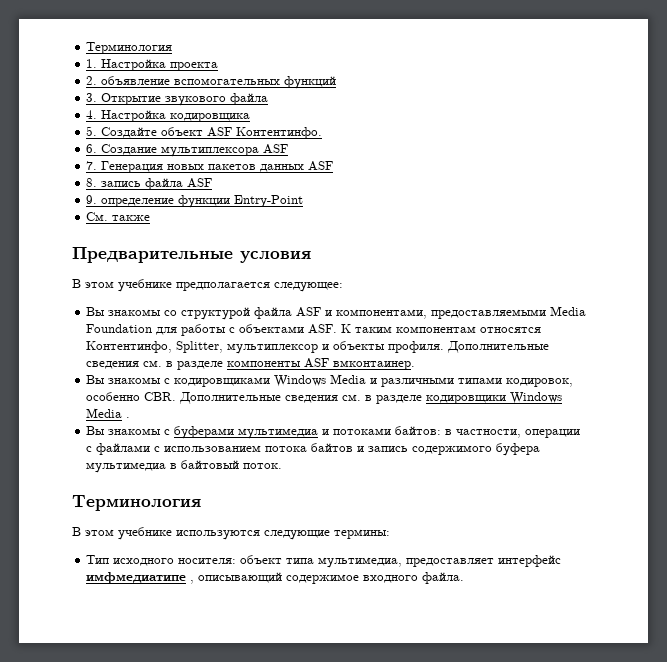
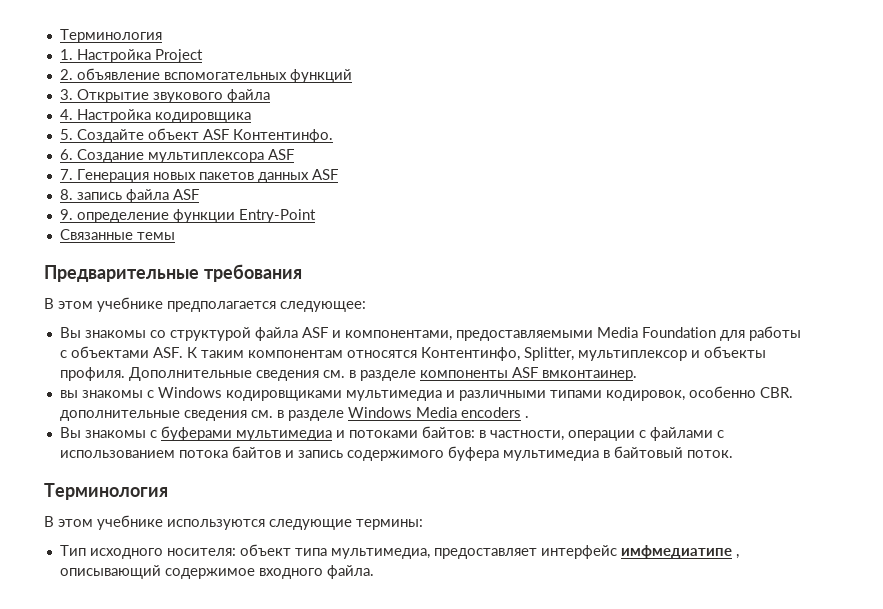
- 1. Настройка проекта
+ 1. Настройка Project
- См. также
+ Связанные темы
- Предварительные условия
+ Предварительные требования
- Вы знакомы с кодировщиками Windows Media и различными типами кодировок, особенно CBR. Дополнительные сведения см. в разделе кодировщики Windows Media .
+ вы знакомы с Windows кодировщиками мультимедиа и различными типами кодировок, особенно CBR. дополнительные сведения см. в разделе Windows Media encoders .

